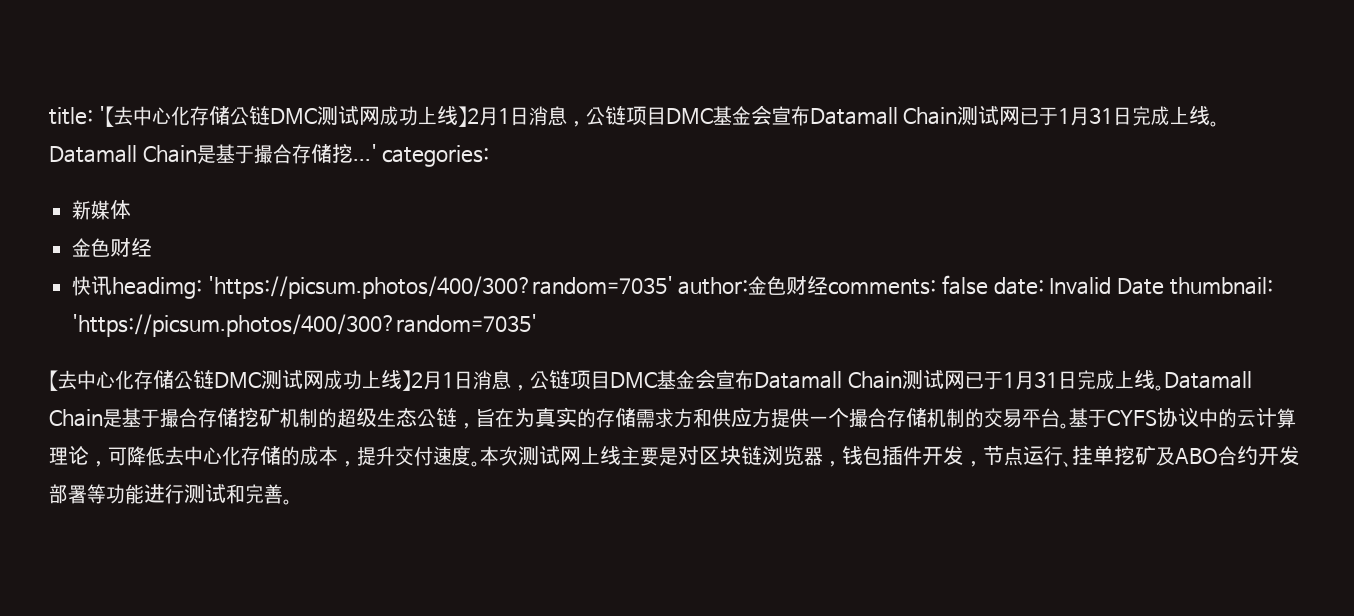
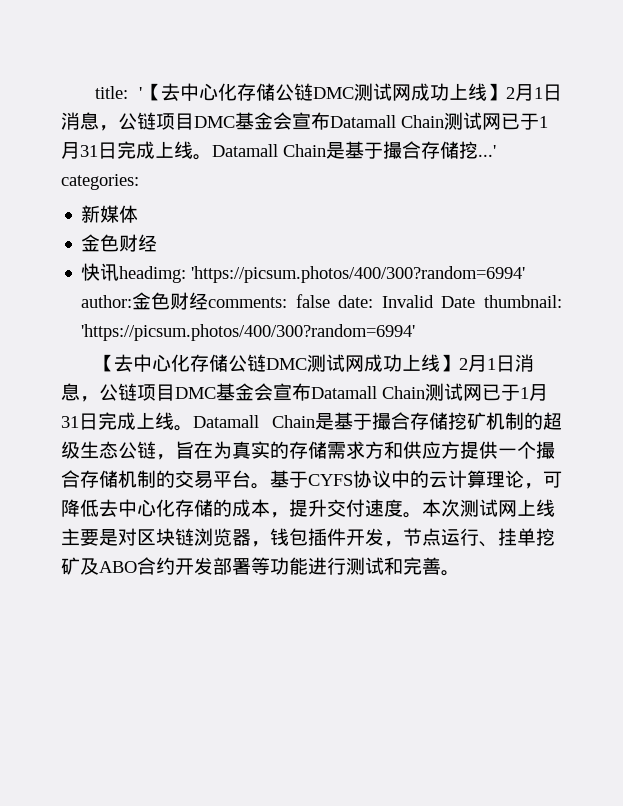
- 快讯headimg: 'https://picsum.photos/400/300?random=7035' author:金色财经comments: false date: Invalid Date thumbnail: 'https://picsum.photos/400/300?random=7035'
+ 快讯headimg: 'https://picsum.photos/400/300?random=6994' author:金色财经comments: false date: Invalid Date thumbnail: 'https://picsum.photos/400/300?random=6994'

